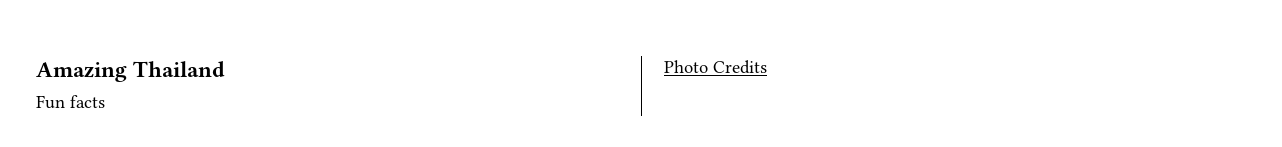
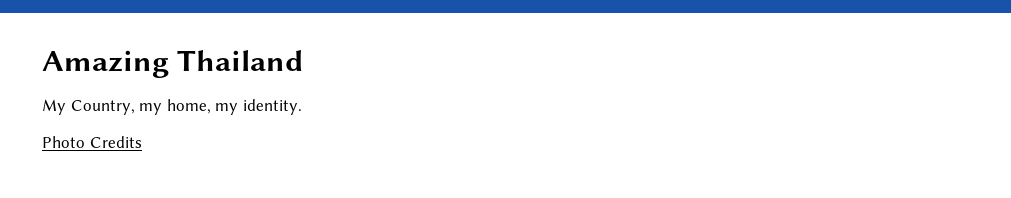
- Fun facts
+ My Country, my home, my identity.

